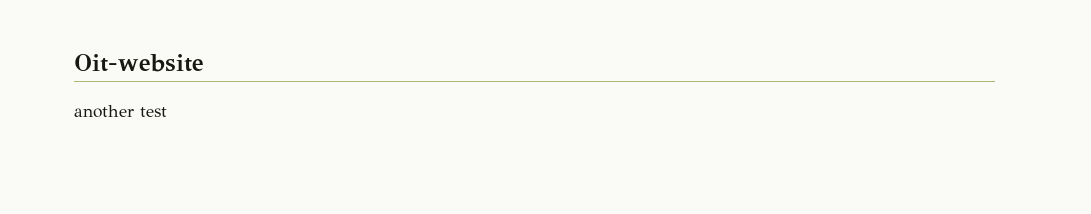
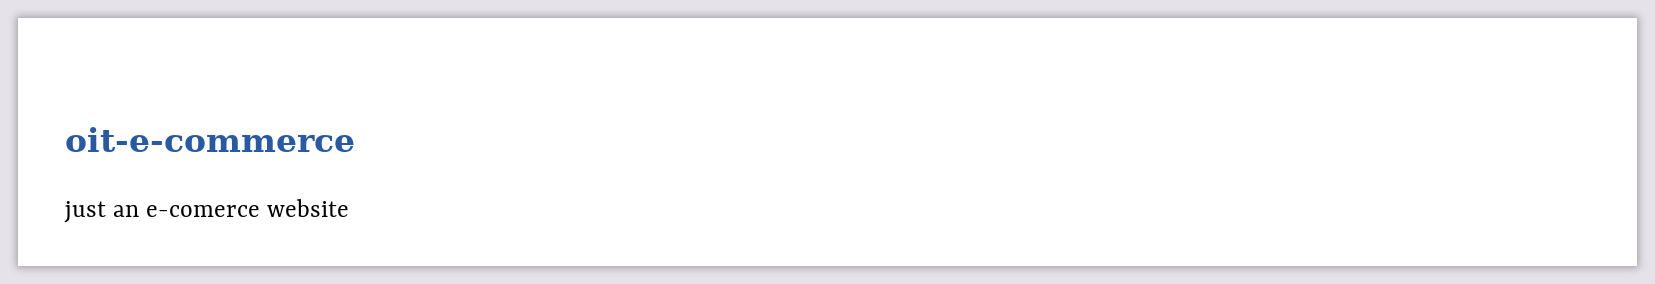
- Oit-website
- another test
+ oit-e-commerce
+ just an e-comerce website

